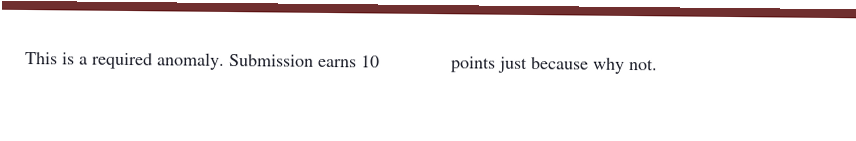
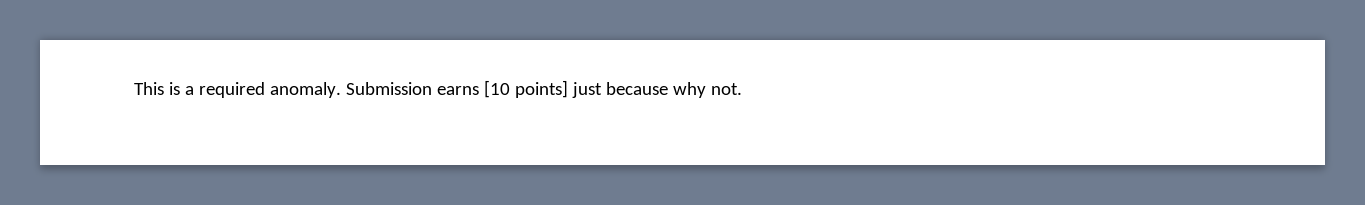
- Submission earns 10 points just because why not.
+ Submission earns [10 points] just because why not.

